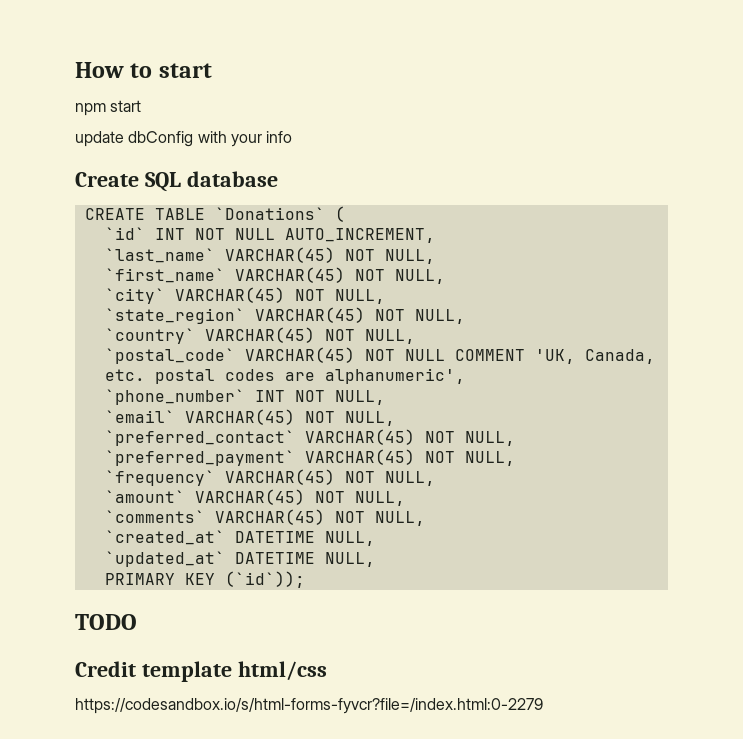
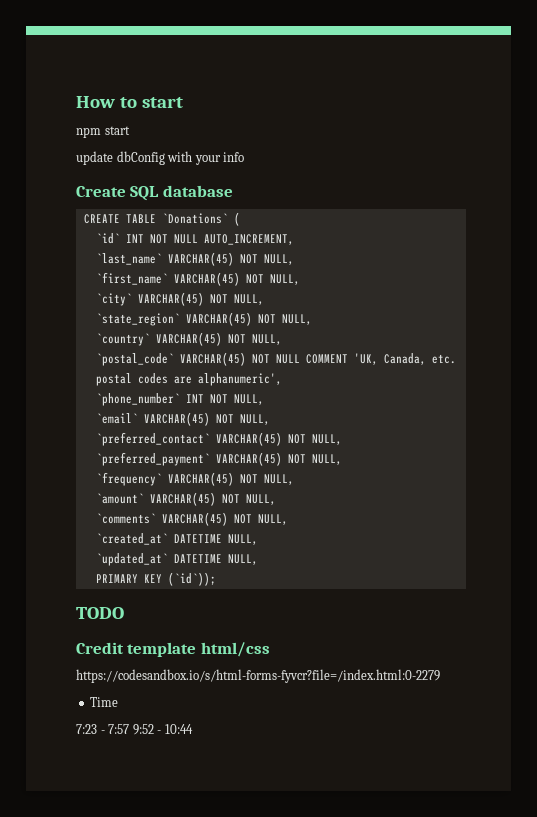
+ Time
+ 7:23 - 7:57 9:52 - 10:44

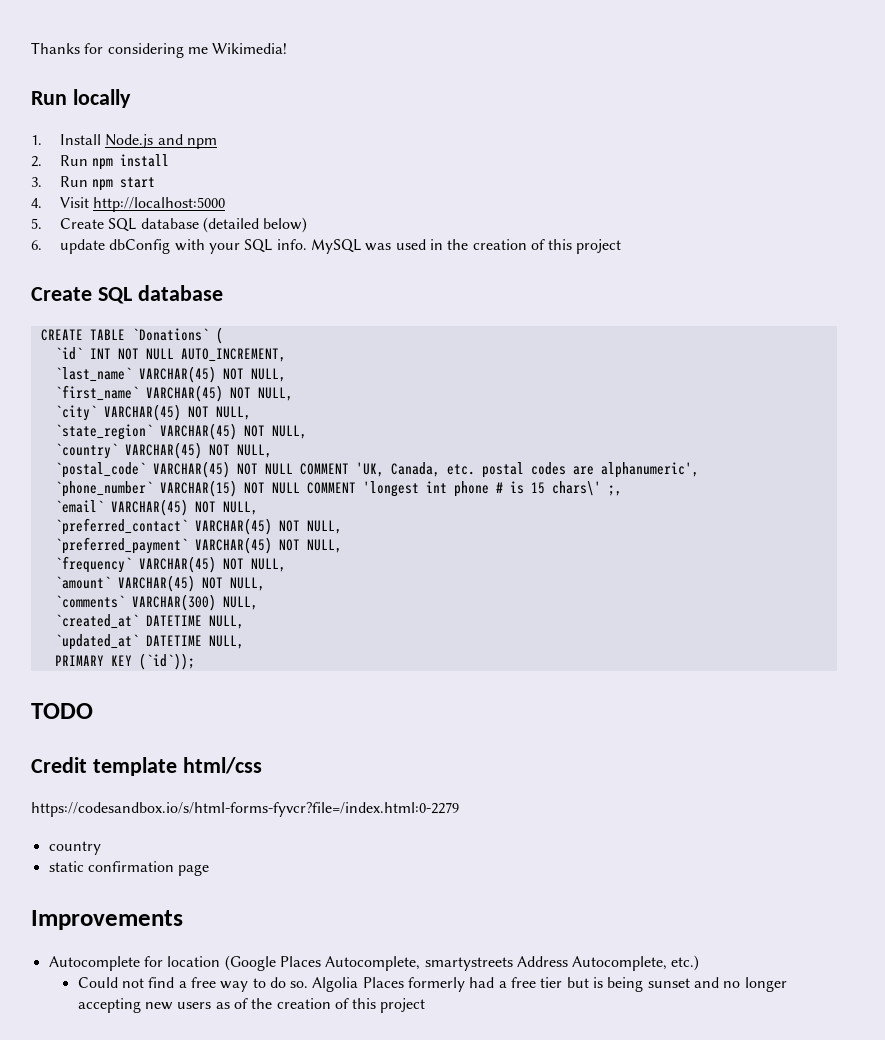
- How to start
- npm start
- update dbConfig with your info
+ Thanks for considering me Wikimedia!
+ Run locally
+ 1. Install Node.js and npm
+ 2. Run npm install
+ 3. Run npm start
+ 4. Visit http://localhost:5000
+ 5. Create SQL database (detailed below)
+ 6. update dbConfig with your SQL info. MySQL was used in the creation of this project
- `phone_number` INT NOT NULL,
+ `phone_number` VARCHAR(15) NOT NULL COMMENT 'longest int phone # is 15 chars\' ;,
- `comments` VARCHAR(45) NOT NULL,
+ `comments` VARCHAR(300) NULL,
- Time
- 7:23 - 7:57 9:52 - 10:44
+ country
+ static confirmation page
+ Improvements
+ Autocomplete for location (Google Places Autocomplete, smartystreets Address Autocomplete, etc.)
+ Could not find a free way to do so. Algolia Places formerly had a free tier but is being sunset and no longer accepting new users as of the creation of this project

